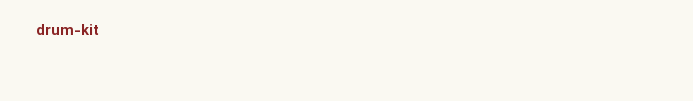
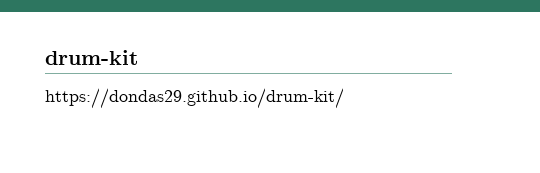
+ https://dondas29.github.io/drum-kit/

